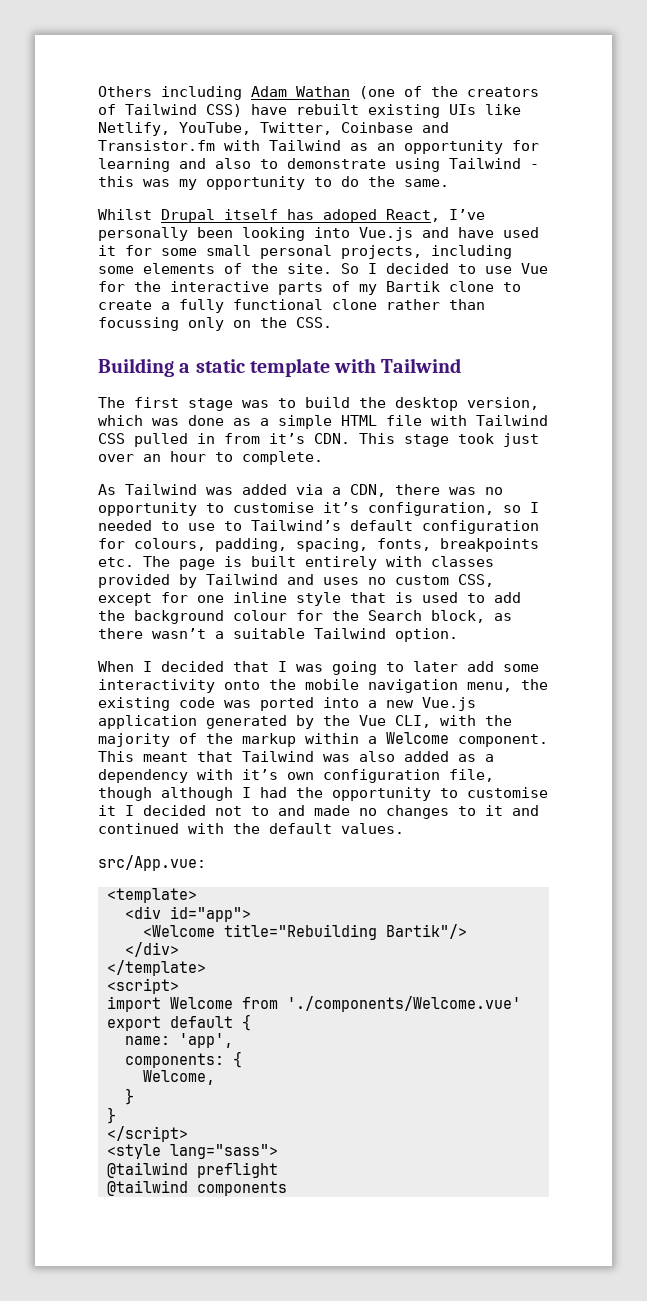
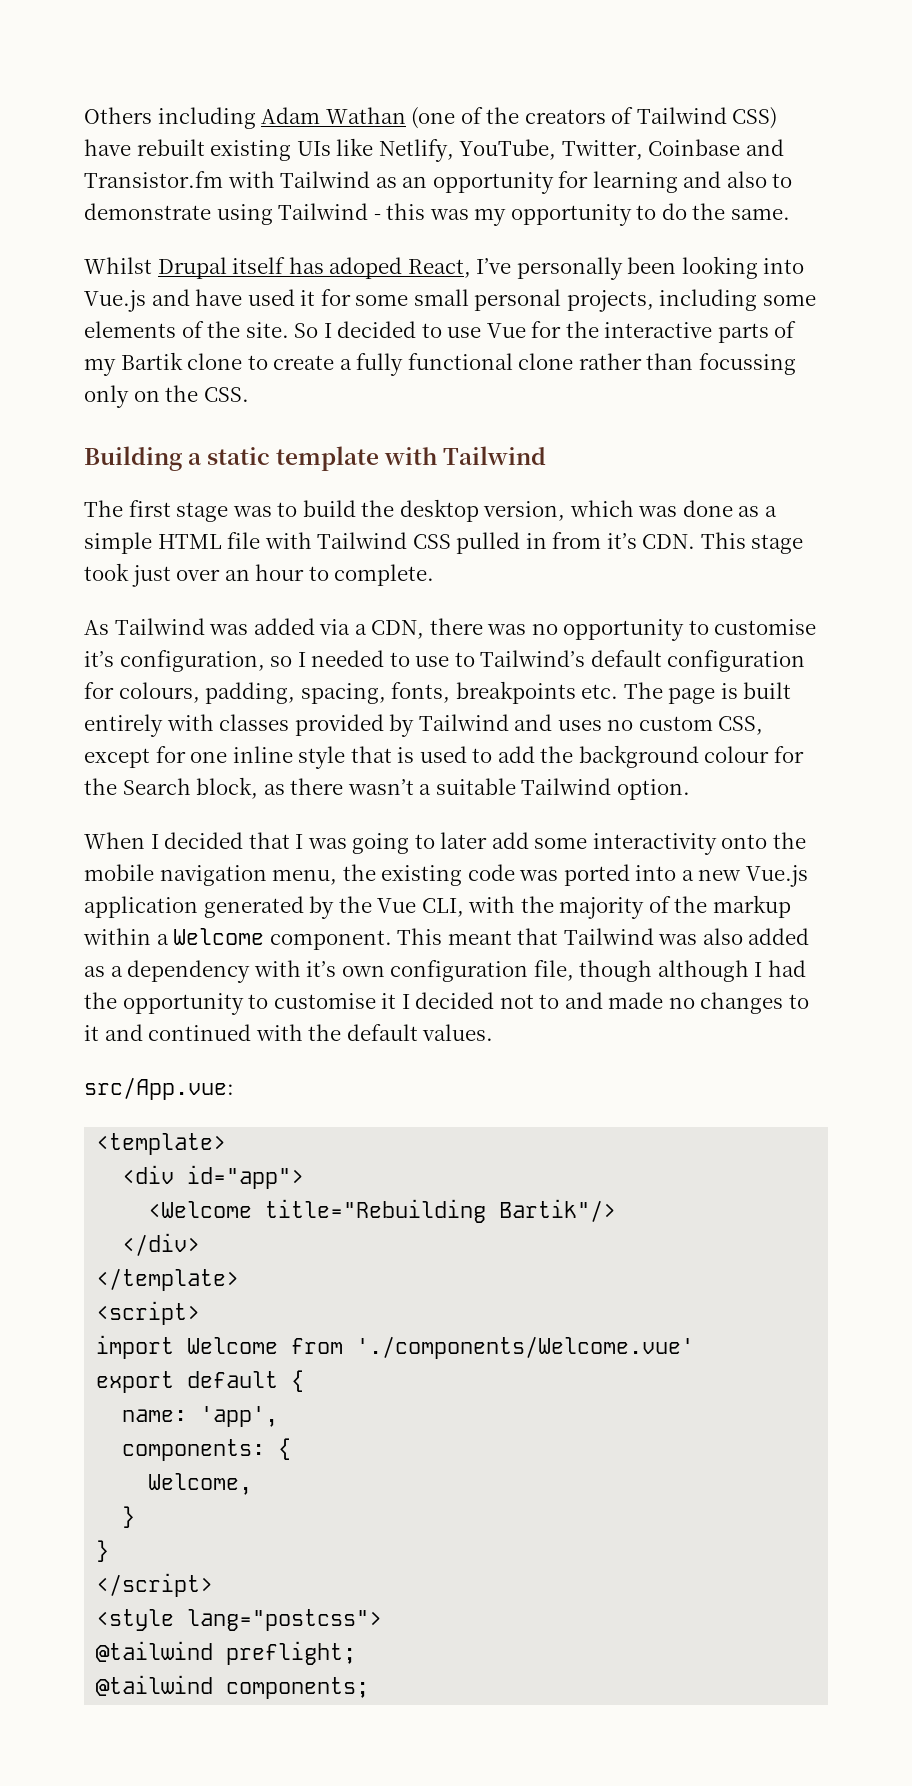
- <style lang="sass">
- @tailwind preflight
- @tailwind components
+ <style lang="postcss">
+ @tailwind preflight;
+ @tailwind components;

